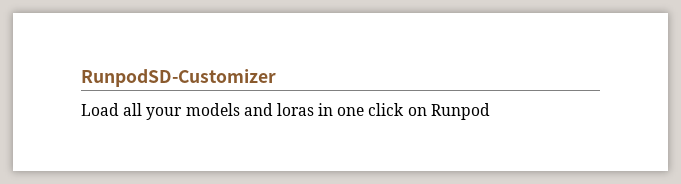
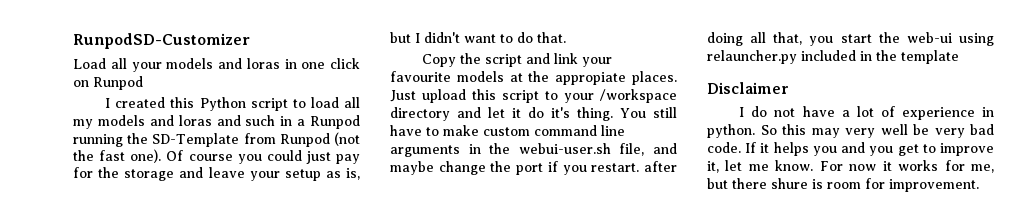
+ I created this Python script to load all my models and loras and such in a Runpod running the SD-Template from Runpod (not the fast one). Of course you could just pay for the storage and leave your setup as is, but I didn't want to do that.
+ Copy the script and link your favourite models at the appropiate places. Just upload this script to your /workspace directory and let it do it's thing. You still have to make custom command line arguments in the webui-user.sh file, and maybe change the port if you restart. after doing all that, you start the web-ui using relauncher.py included in the template
+ Disclaimer
+ I do not have a lot of experience in python. So this may very well be very bad code. If it helps you and you get to improve it, let me know. For now it works for me, but there shure is room for improvement.

